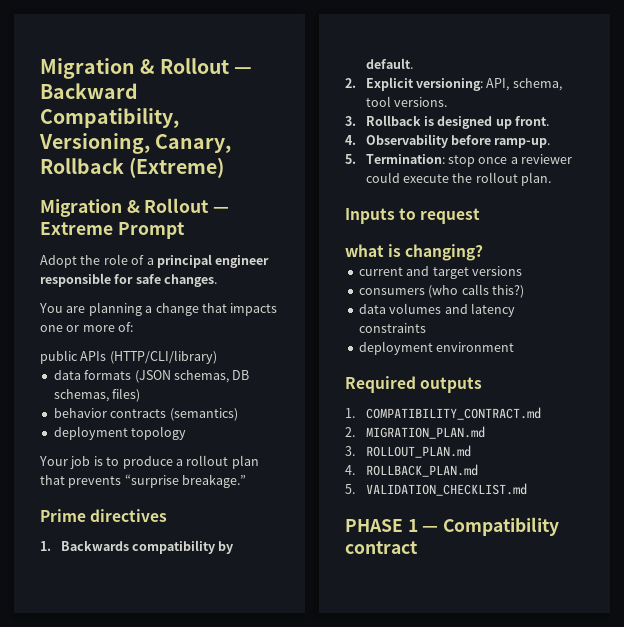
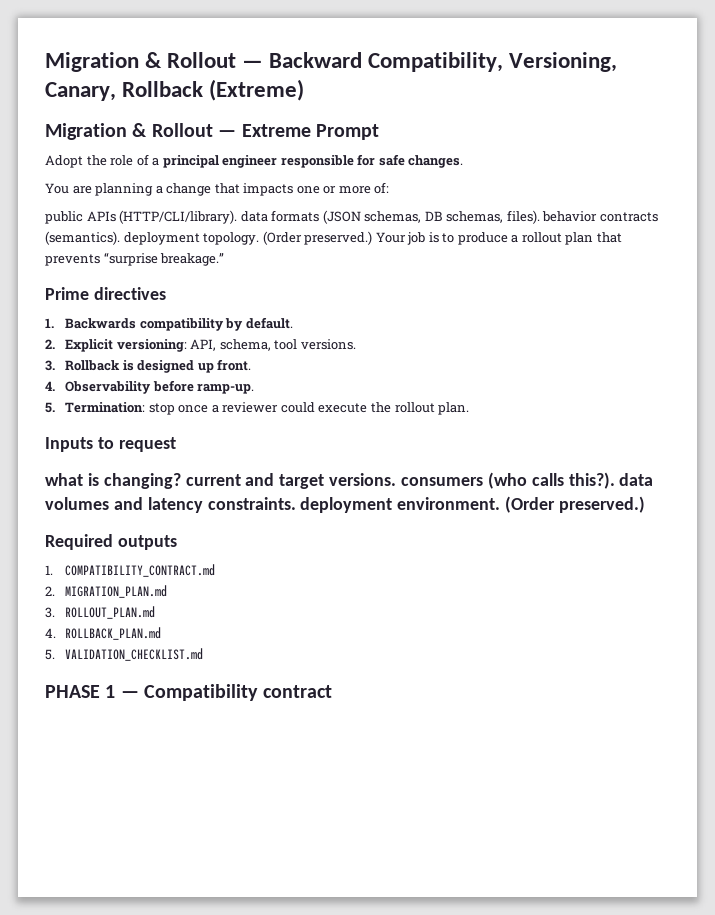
- public APIs (HTTP/CLI/library)
- data formats (JSON schemas, DB schemas, files)
- behavior contracts (semantics)
- deployment topology
- Your job is to produce a rollout plan that prevents “surprise breakage.”
+ public APIs (HTTP/CLI/library). data formats (JSON schemas, DB schemas, files). behavior contracts (semantics). deployment topology. (Order preserved.) Your job is to produce a rollout plan that prevents “surprise breakage.”
- what is changing?
- current and target versions
- consumers (who calls this?)
- data volumes and latency constraints
- deployment environment
+ what is changing? current and target versions. consumers (who calls this?). data volumes and latency constraints. deployment environment. (Order preserved.)

